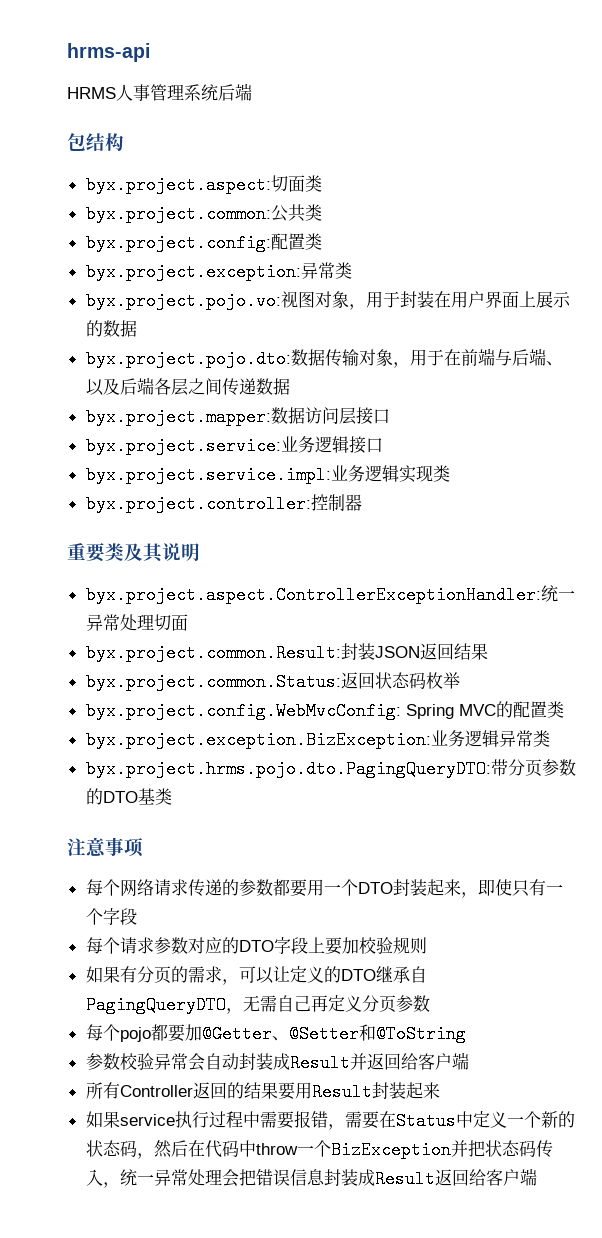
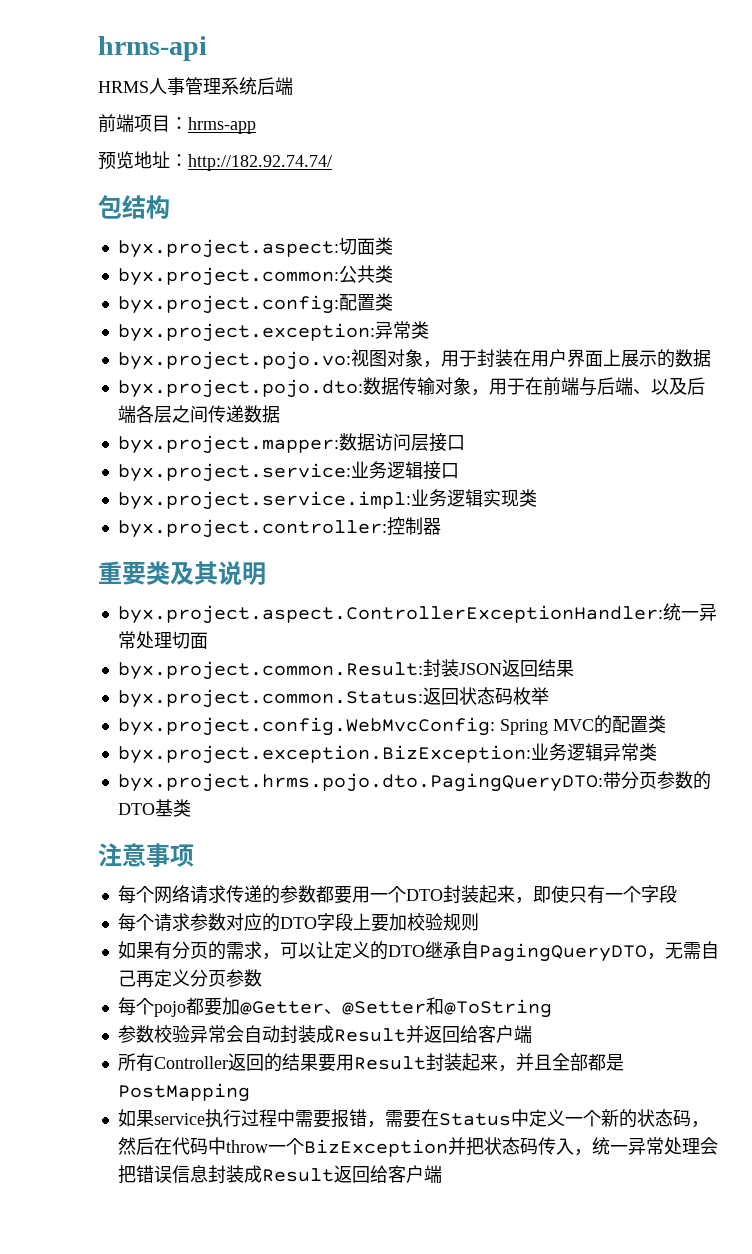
+ 前端项目：hrms-app
+ 预览地址：http://182.92.74.74/
- 所有Controller返回的结果要用Result封装起来
+ 所有Controller返回的结果要用Result封装起来，并且全部都是PostMapping

